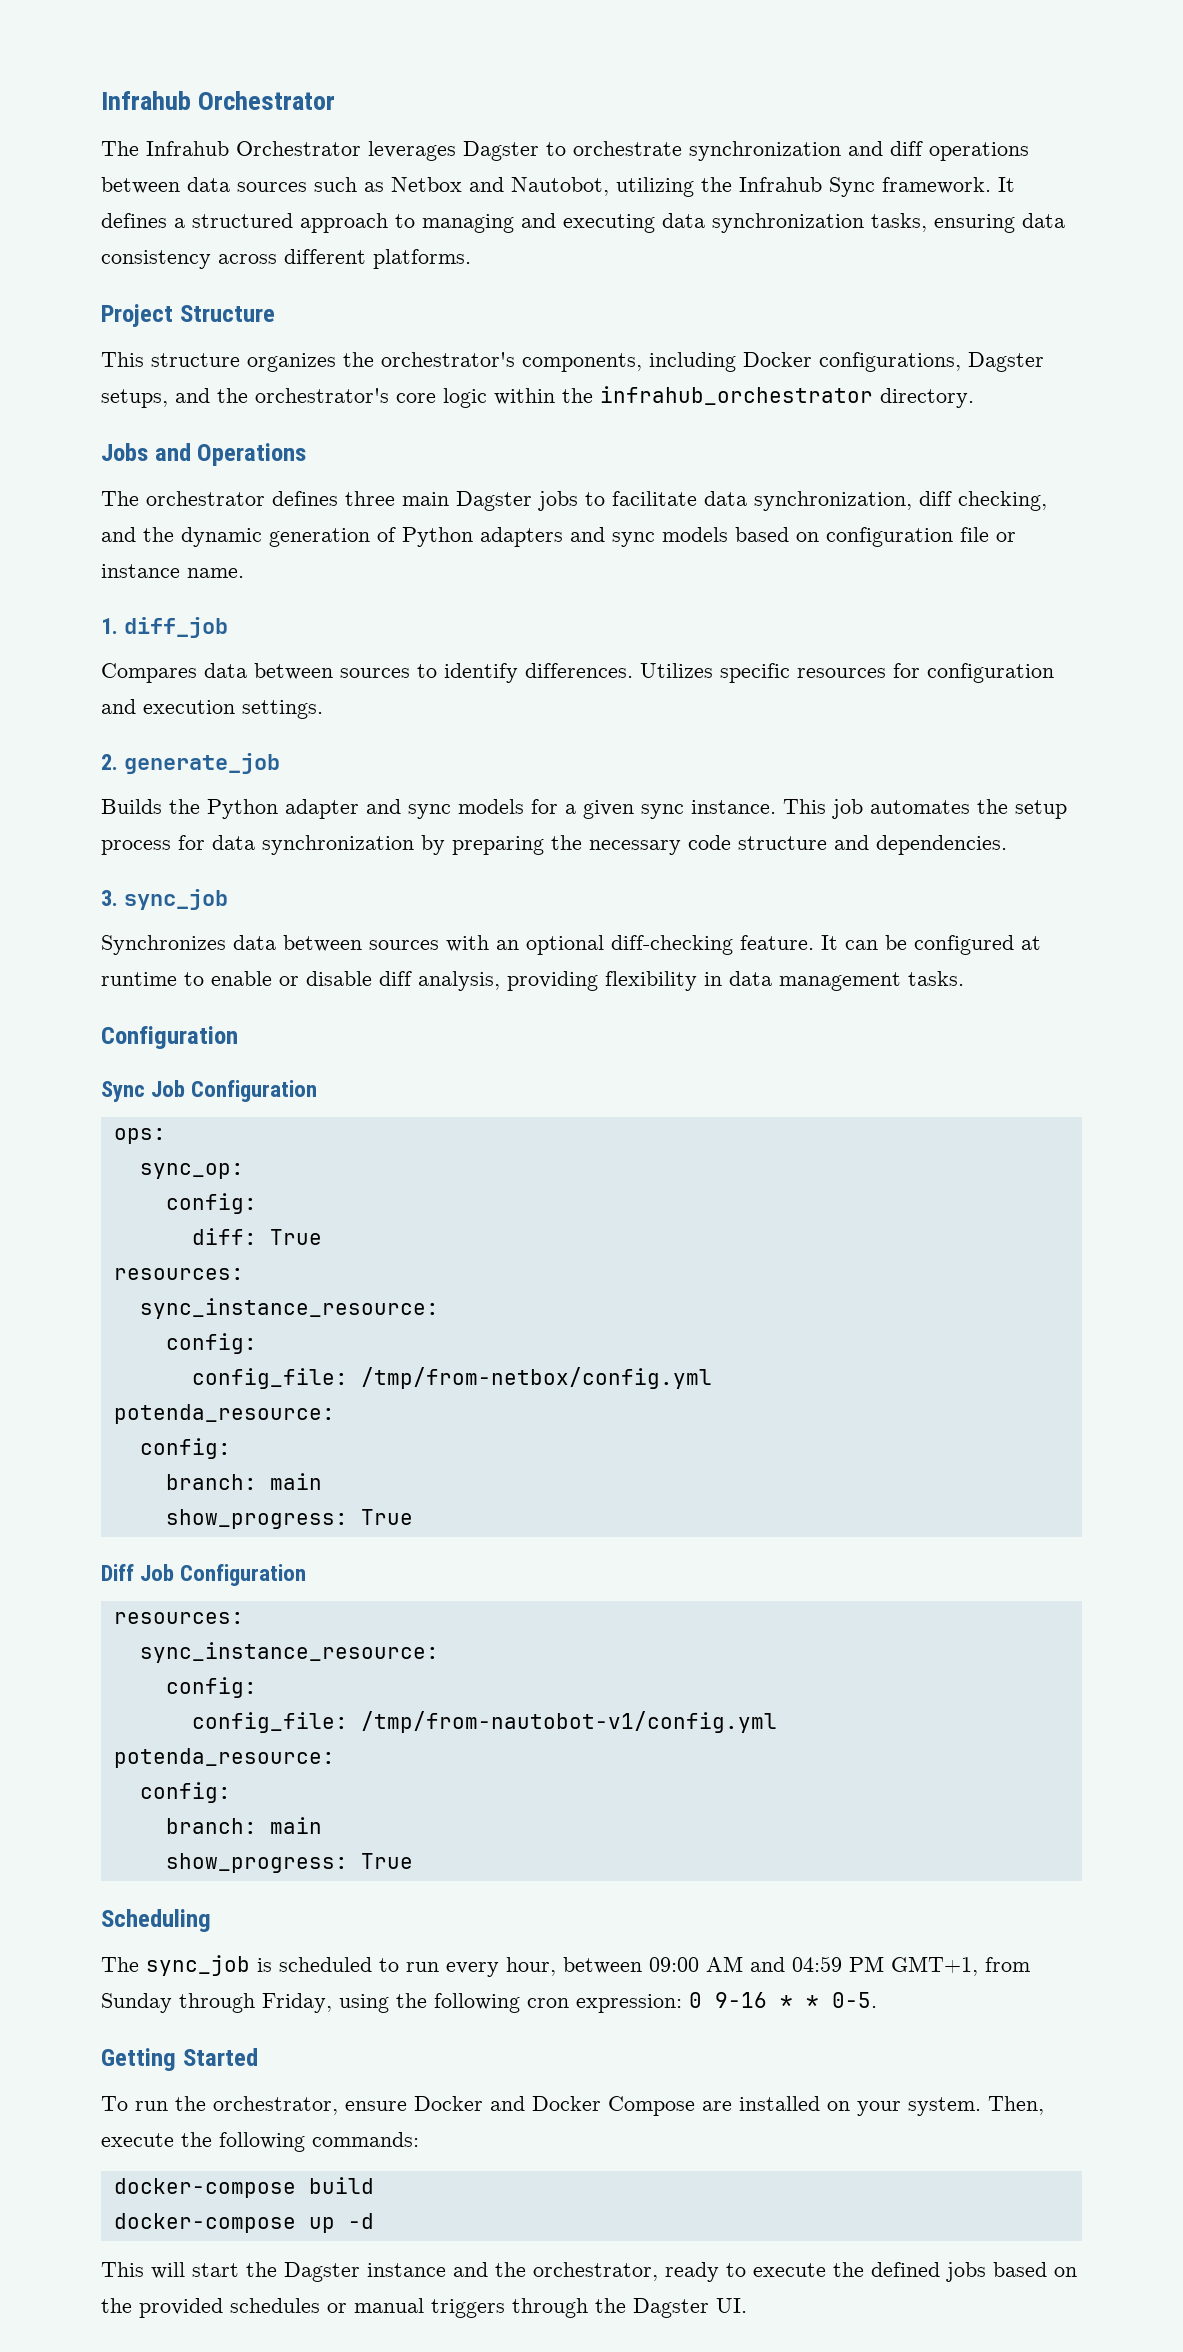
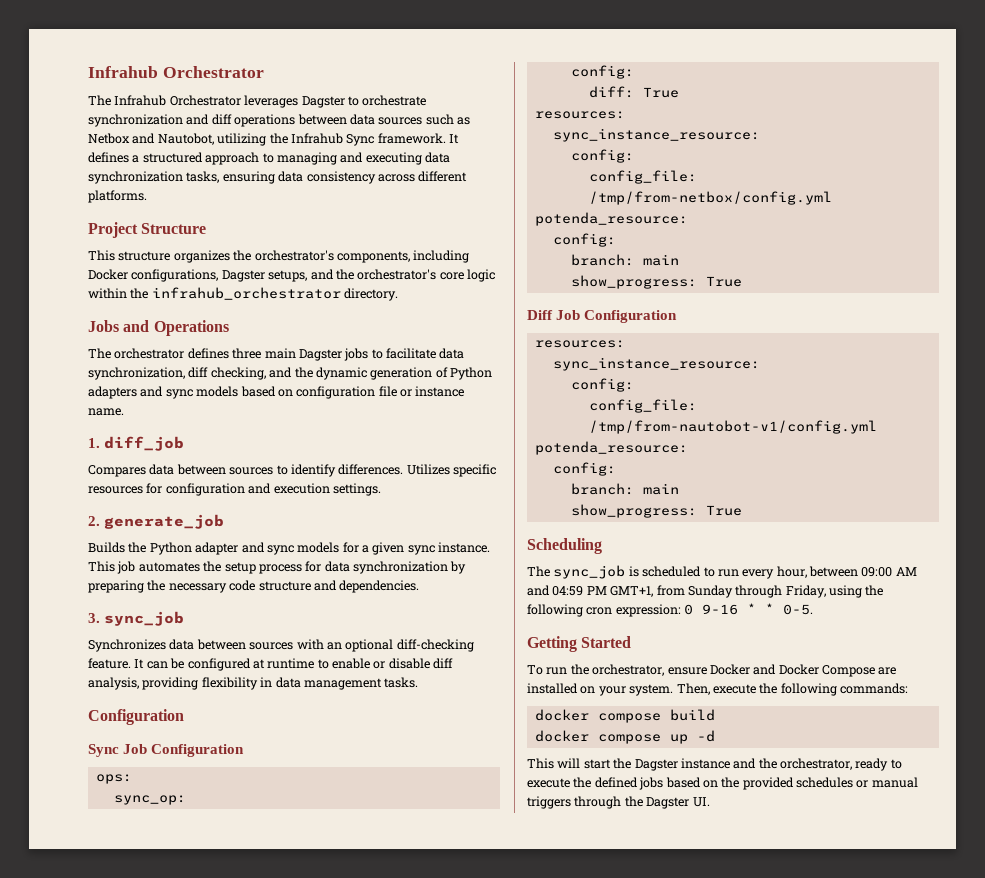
- docker-compose build
+ docker compose build
- docker-compose up -d
+ docker compose up -d

